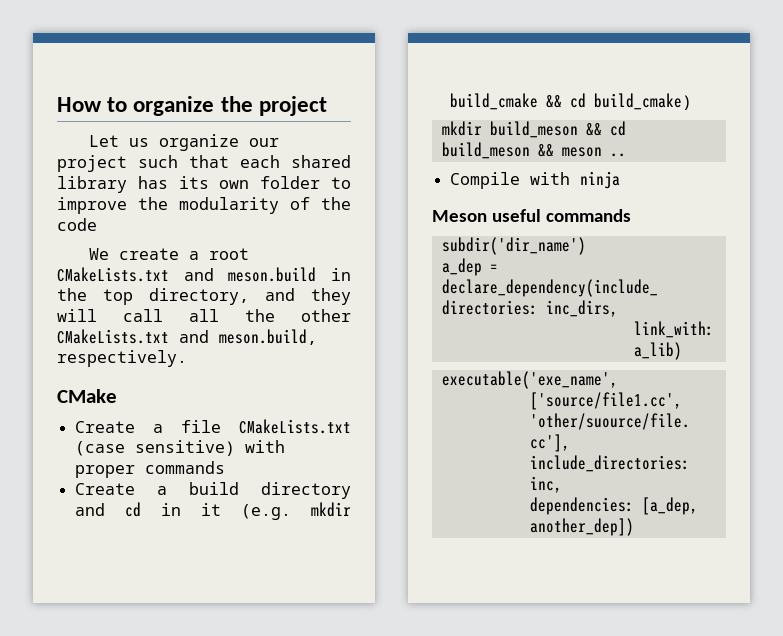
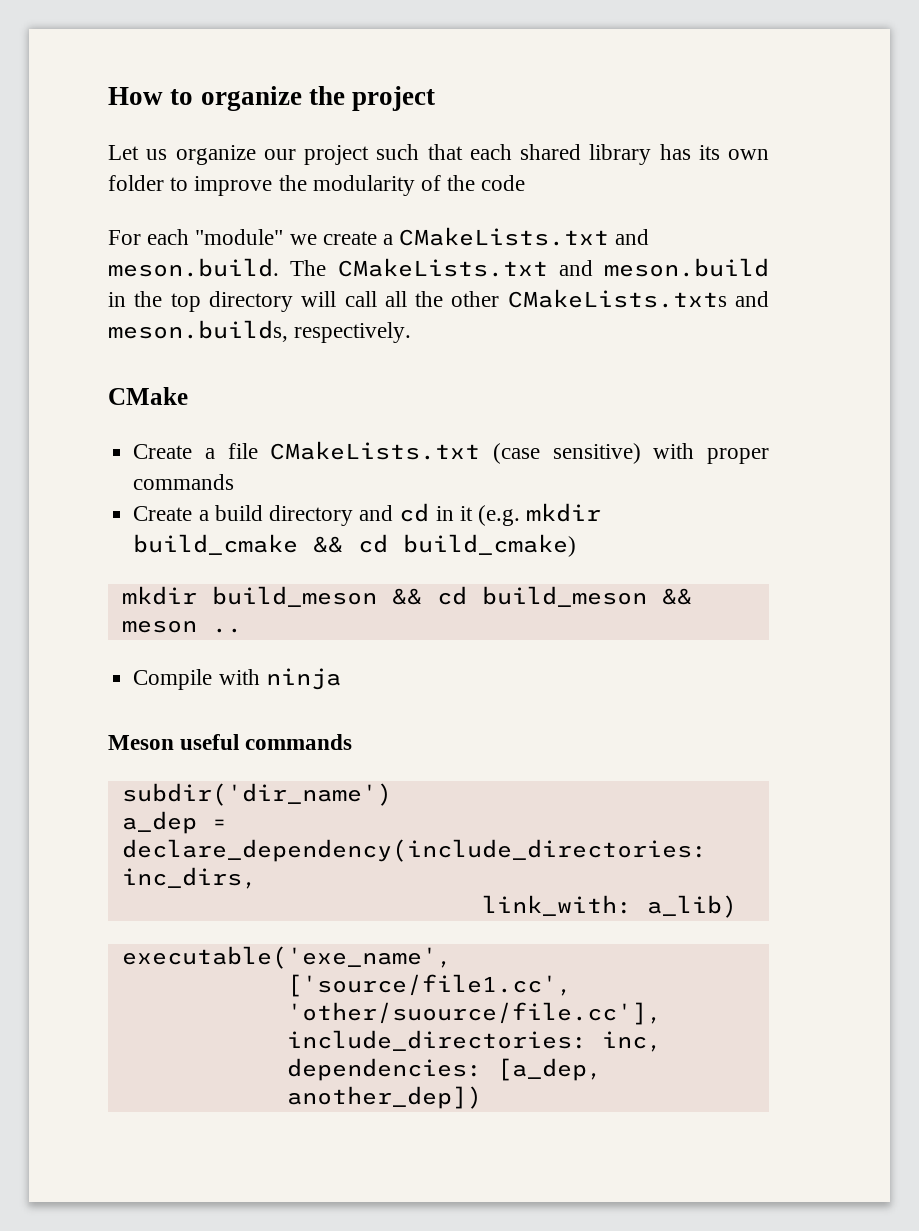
- We create a root CMakeLists.txt and meson.build in the top directory, and they will call all the other CMakeLists.txt and meson.build, respectively.
+ For each "module" we create a CMakeLists.txt and meson.build. The CMakeLists.txt and meson.build in the top directory will call all the other CMakeLists.txts and meson.builds, respectively.

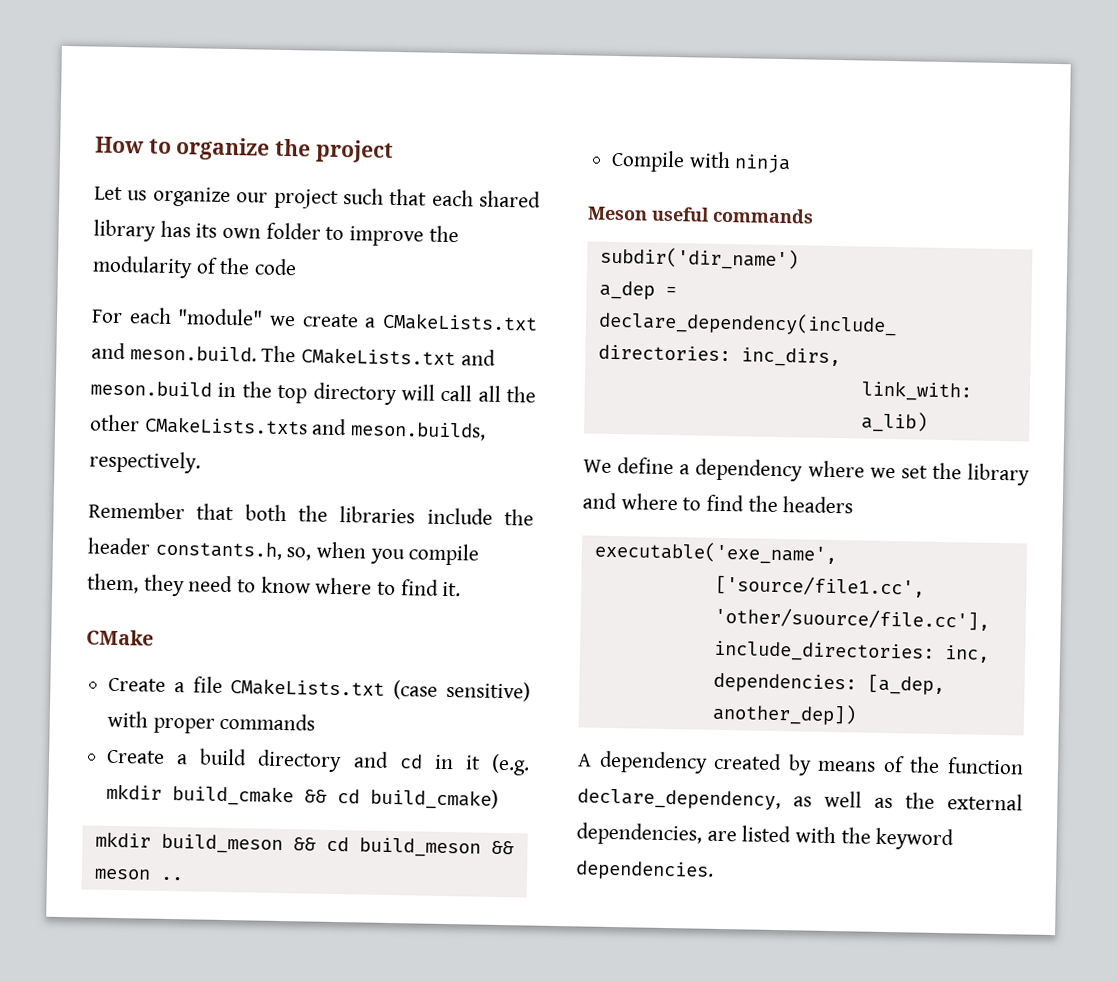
+ Remember that both the libraries include the header constants.h, so, when you compile them, they need to know where to find it.
+ We define a dependency where we set the library and where to find the headers
+ A dependency created by means of the function declare_dependency, as well as the external dependencies, are listed with the keyword dependencies.

